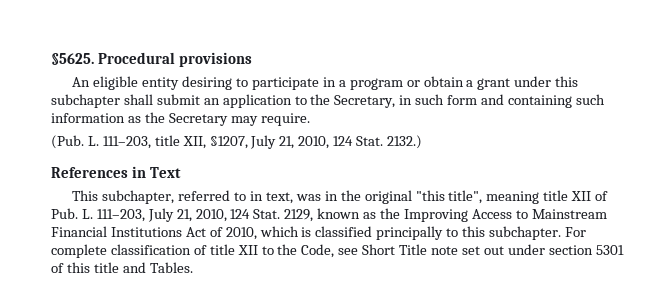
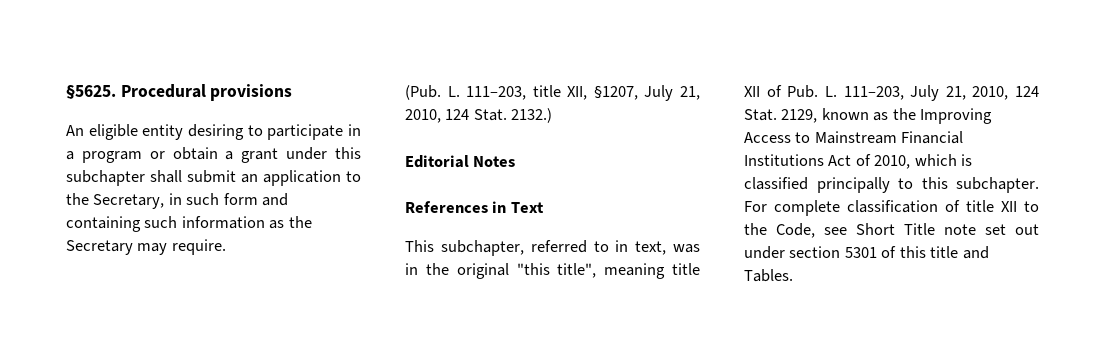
+ Editorial Notes

